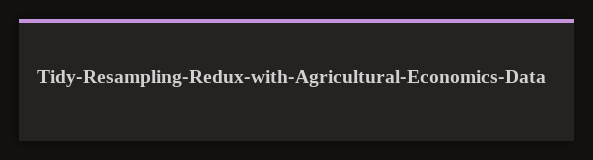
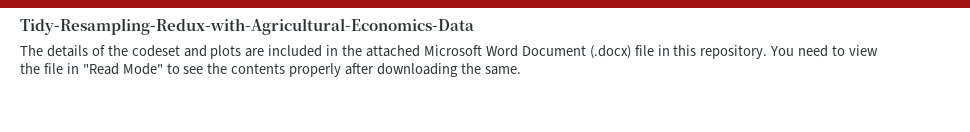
+ The details of the codeset and plots are included in the attached Microsoft Word Document (.docx) file in this repository. You need to view the file in "Read Mode" to see the contents properly after downloading the same.

